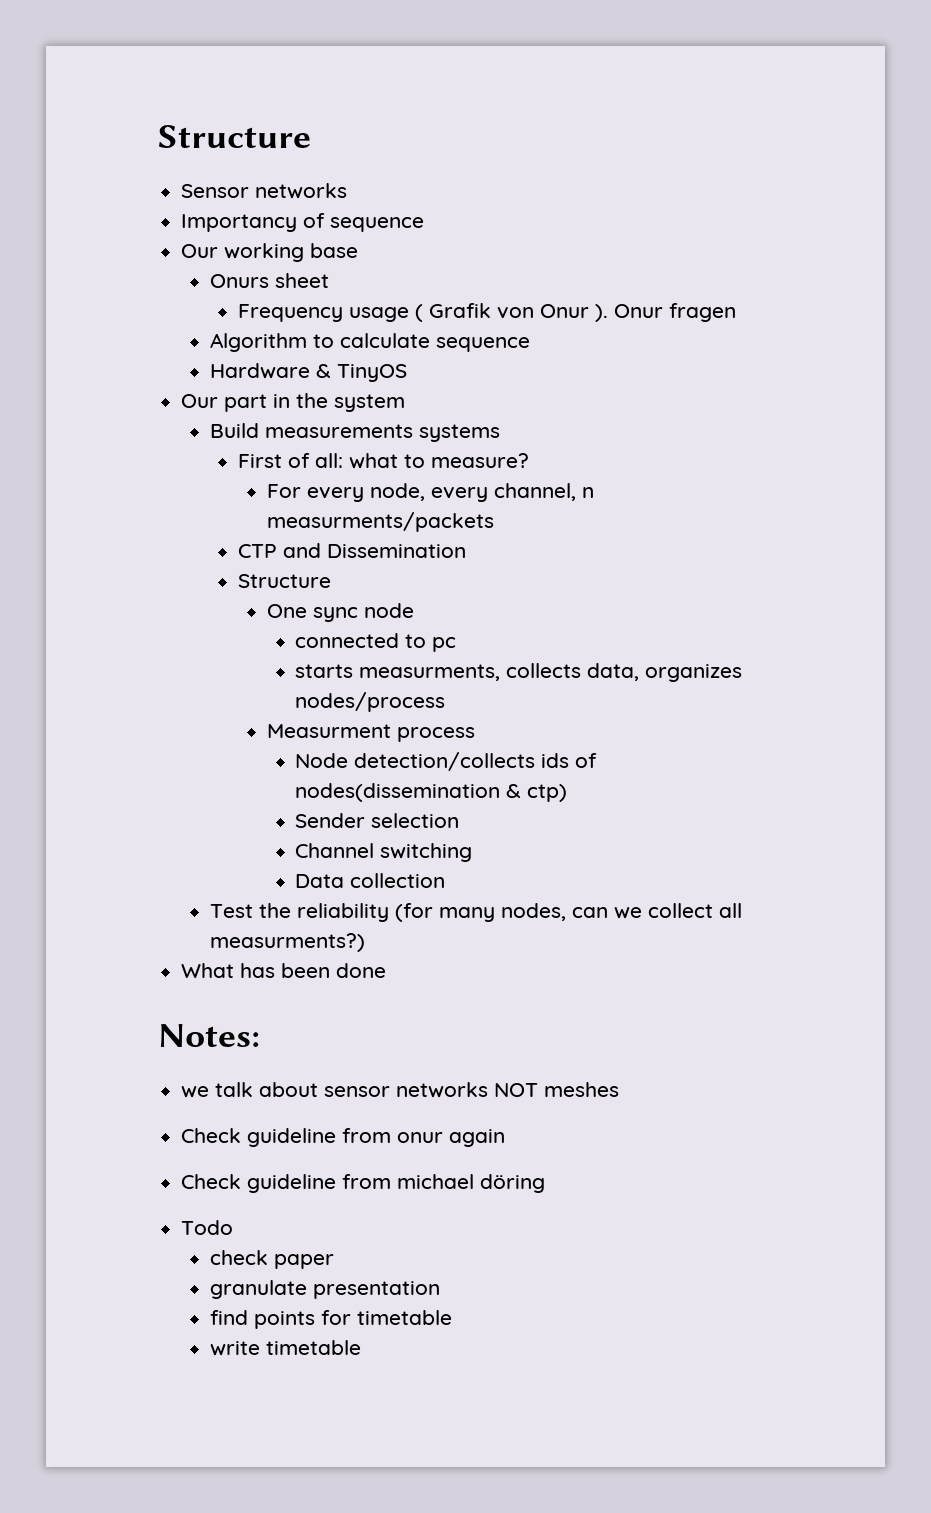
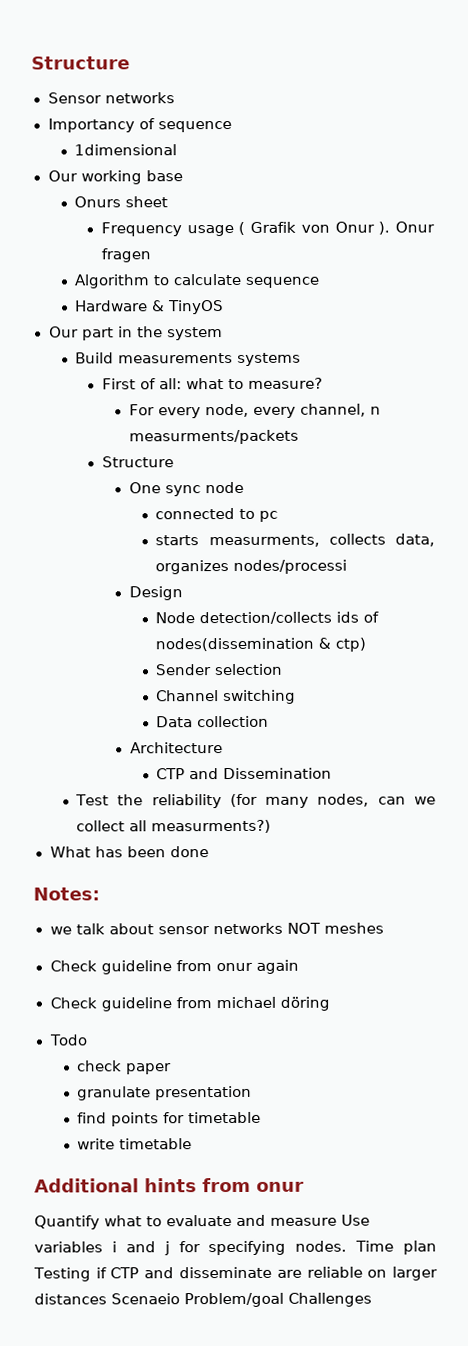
+ 1dimensional
- CTP and Dissemination
- starts measurments, collects data, organizes nodes/process
- Measurment process
+ starts measurments, collects data, organizes nodes/processi
+ Design
+ Architecture
+ CTP and Dissemination
+ Additional hints from onur
+ Quantify what to evaluate and measure Use variables i and j for specifying nodes. Time plan Testing if CTP and disseminate are reliable on larger distances Scenaeio Problem/goal Challenges

